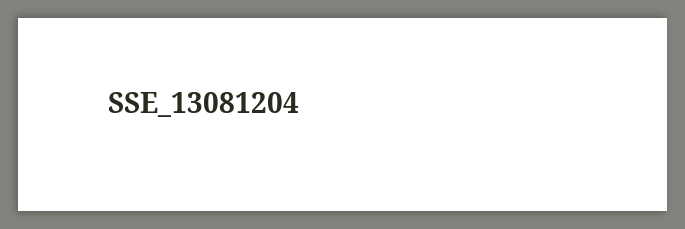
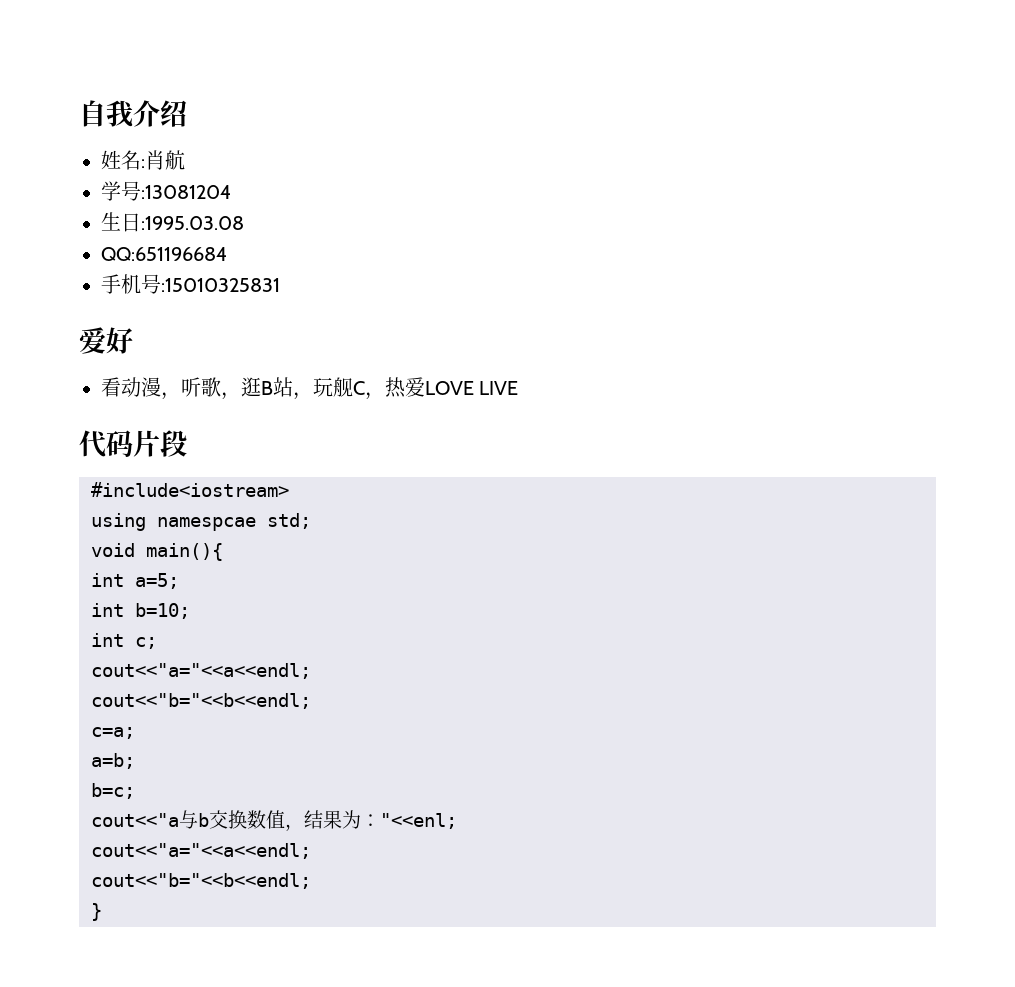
- SSE_13081204
+ 自我介绍
+ 姓名:肖航
+ 学号:13081204
+ 生日:1995.03.08
+ QQ:651196684
+ 手机号:15010325831
+ 爱好
+ 看动漫，听歌，逛B站，玩舰C，热爱LOVE LIVE
+ 代码片段
+ #include<iostream>
+ using namespcae std;
+ void main(){
+ int a=5;
+ int b=10;
+ int c;
+ cout<<"a="<<a<<endl;
+ cout<<"b="<<b<<endl;
+ c=a;
+ a=b;
+ b=c;
+ cout<<"a与b交换数值，结果为："<<enl;
+ cout<<"a="<<a<<endl;
+ cout<<"b="<<b<<endl;
+ }

